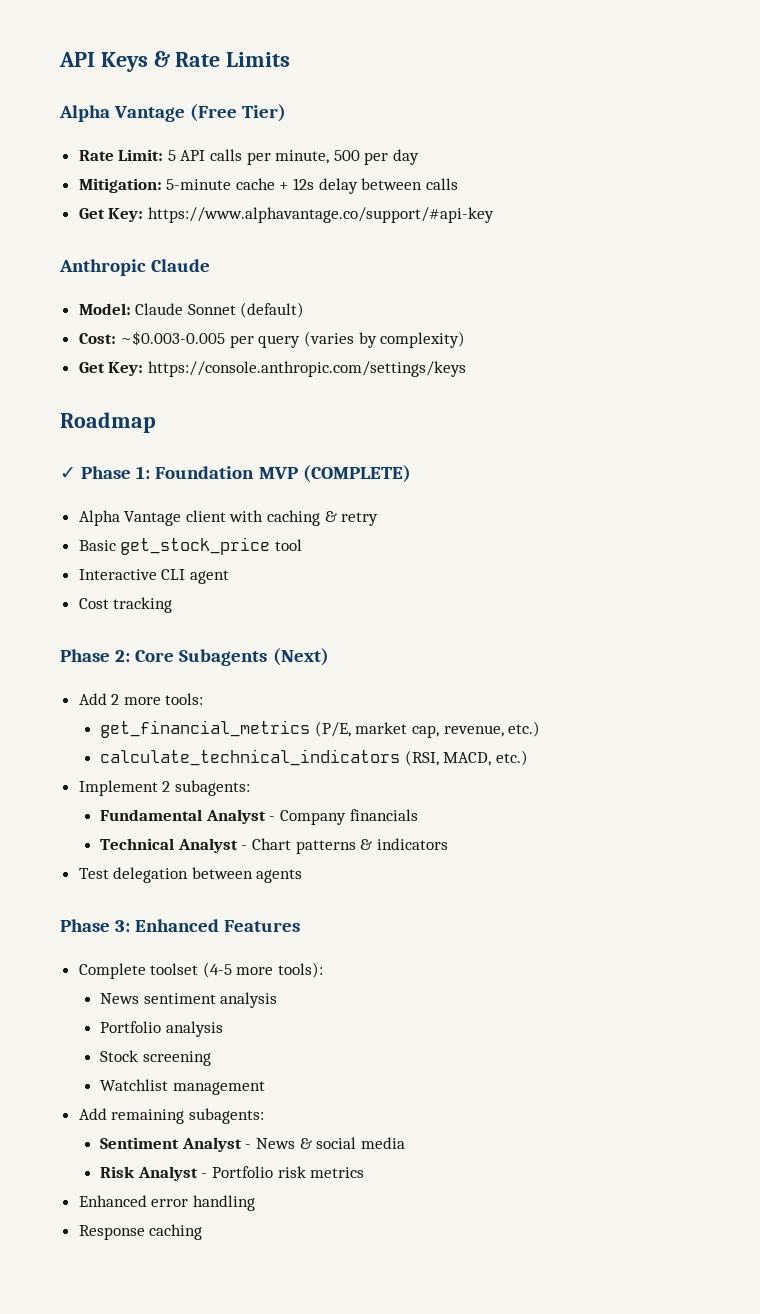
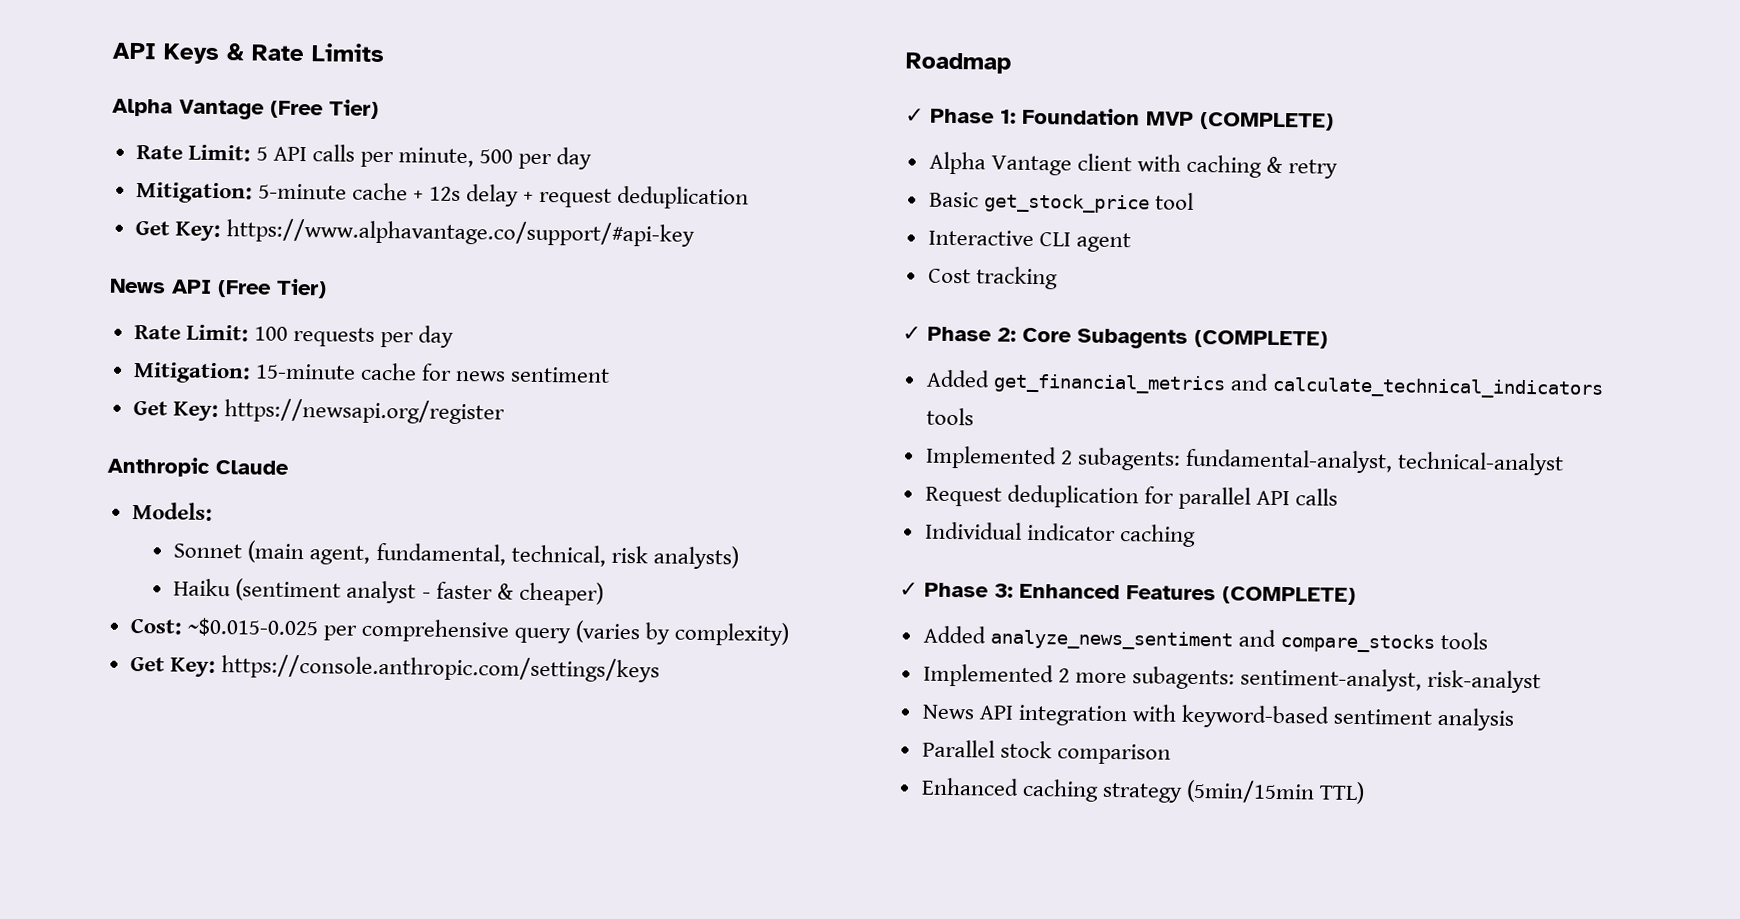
- Mitigation: 5-minute cache + 12s delay between calls
+ Mitigation: 5-minute cache + 12s delay + request deduplication
+ News API (Free Tier)
+ Rate Limit: 100 requests per day
+ Mitigation: 15-minute cache for news sentiment
+ Get Key: https://newsapi.org/register
  Anthropic Claude
- Model: Claude Sonnet (default)
- Cost: ~$0.003-0.005 per query (varies by complexity)
+ Models:
+ Sonnet (main agent, fundamental, technical, risk analysts)
+ Haiku (sentiment analyst - faster & cheaper)
+ Cost: ~$0.015-0.025 per comprehensive query (varies by complexity)
- Phase 2: Core Subagents (Next)
- Add 2 more tools:
- get_financial_metrics (P/E, market cap, revenue, etc.)
- calculate_technical_indicators (RSI, MACD, etc.)
- Implement 2 subagents:
- Fundamental Analyst - Company financials
- Technical Analyst - Chart patterns & indicators
- Test delegation between agents
- Phase 3: Enhanced Features
- Complete toolset (4-5 more tools):
- News sentiment analysis
- Portfolio analysis
- Stock screening
- Watchlist management
- Add remaining subagents:
- Sentiment Analyst - News & social media
- Risk Analyst - Portfolio risk metrics
- Enhanced error handling
- Response caching
+ ✓ Phase 2: Core Subagents (COMPLETE)
+ Added get_financial_metrics and calculate_technical_indicators tools
+ Implemented 2 subagents: fundamental-analyst, technical-analyst
+ Request deduplication for parallel API calls
+ Individual indicator caching
+ ✓ Phase 3: Enhanced Features (COMPLETE)
+ Added analyze_news_sentiment and compare_stocks tools
+ Implemented 2 more subagents: sentiment-analyst, risk-analyst
+ News API integration with keyword-based sentiment analysis
+ Parallel stock comparison
+ Enhanced caching strategy (5min/15min TTL)

